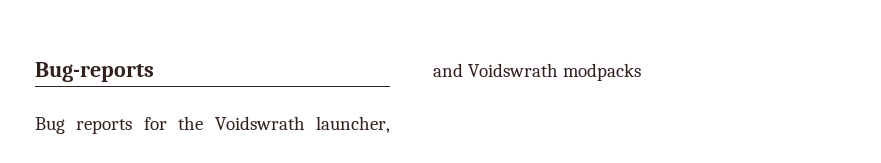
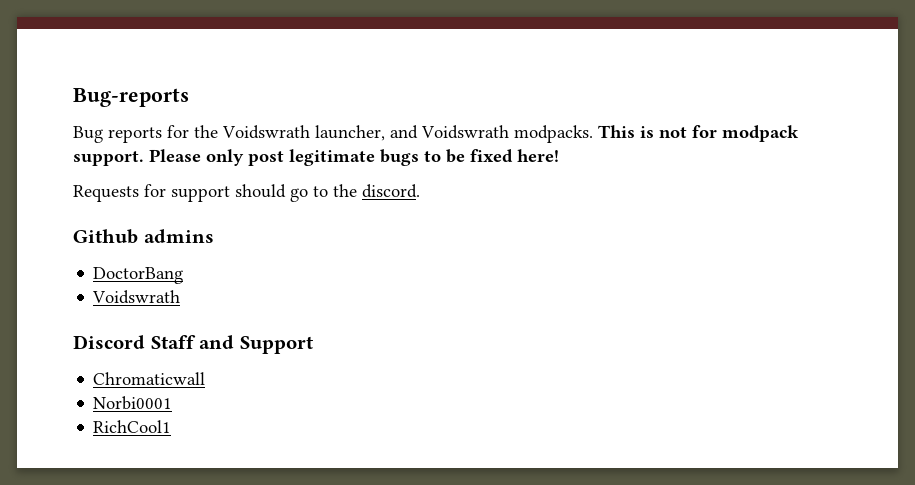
- Bug reports for the Voidswrath launcher, and Voidswrath modpacks
+ Bug reports for the Voidswrath launcher, and Voidswrath modpacks. This is not for modpack support. Please only post legitimate bugs to be fixed here!
+ Requests for support should go to the discord.
+ Github admins
+ DoctorBang
+ Voidswrath
+ Discord Staff and Support
+ Chromaticwall
+ Norbi0001
+ RichCool1

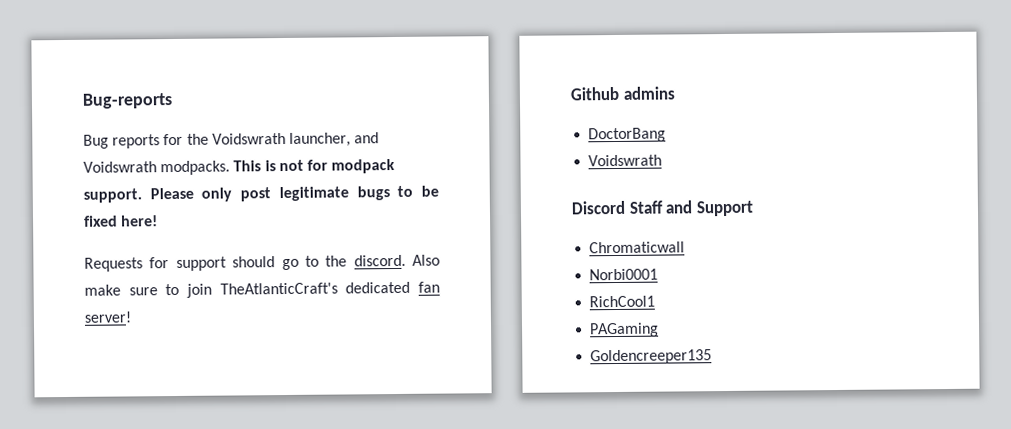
+ Also make sure to join TheAtlanticCraft's dedicated fan server!
+ PAGaming
+ Goldencreeper135

